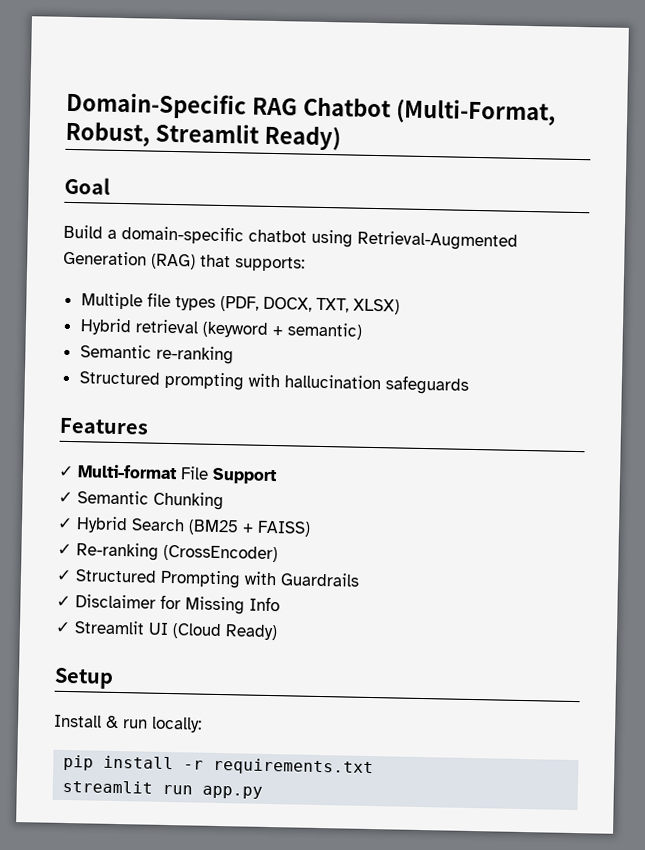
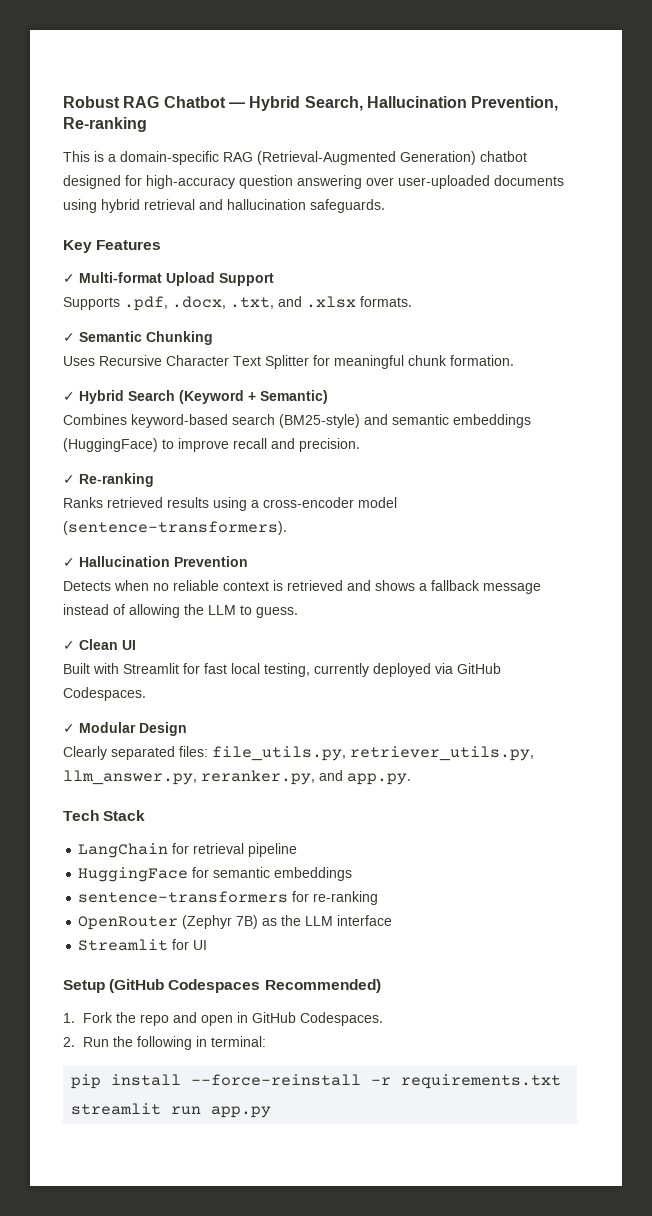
- Domain-Specific RAG Chatbot (Multi-Format, Robust, Streamlit Ready)
- Goal
- Build a domain-specific chatbot using Retrieval-Augmented Generation (RAG) that supports:
- Multiple file types (PDF, DOCX, TXT, XLSX)
- Hybrid retrieval (keyword + semantic)
- Semantic re-ranking
- Structured prompting with hallucination safeguards
- Features
+ Robust RAG Chatbot — Hybrid Search, Hallucination Prevention, Re-ranking
+ This is a domain-specific RAG (Retrieval-Augmented Generation) chatbot designed for high-accuracy question answering over user-uploaded documents using hybrid retrieval and hallucination safeguards.
+ Key Features
- ✓ Multi-format File Support
+ ✓ Multi-format Upload Support
+ Supports .pdf, .docx, .txt, and .xlsx formats.
  ✓ Semantic Chunking
- ✓ Hybrid Search (BM25 + FAISS)
- ✓ Re-ranking (CrossEncoder)
- ✓ Structured Prompting with Guardrails
- ✓ Disclaimer for Missing Info
- ✓ Streamlit UI (Cloud Ready)
+ Uses Recursive Character Text Splitter for meaningful chunk formation.
+ ✓ Hybrid Search (Keyword + Semantic)
+ Combines keyword-based search (BM25-style) and semantic embeddings (HuggingFace) to improve recall and precision.
+ ✓ Re-ranking
+ Ranks retrieved results using a cross-encoder model (sentence-transformers).
+ ✓ Hallucination Prevention
+ Detects when no reliable context is retrieved and shows a fallback message instead of allowing the LLM to guess.
+ ✓ Clean UI
+ Built with Streamlit for fast local testing, currently deployed via GitHub Codespaces.
+ ✓ Modular Design
+ Clearly separated files: file_utils.py, retriever_utils.py, llm_answer.py, reranker.py, and app.py.
+ Tech Stack
+ LangChain for retrieval pipeline
+ HuggingFace for semantic embeddings
+ sentence-transformers for re-ranking
+ OpenRouter (Zephyr 7B) as the LLM interface
+ Streamlit for UI
- Setup
- Install & run locally:
+ Setup (GitHub Codespaces Recommended)
+ 1. Fork the repo and open in GitHub Codespaces.
+ 2. Run the following in terminal:
- pip install -r requirements.txt
+ pip install --force-reinstall -r requirements.txt

